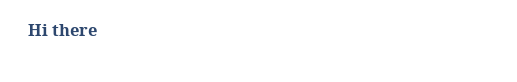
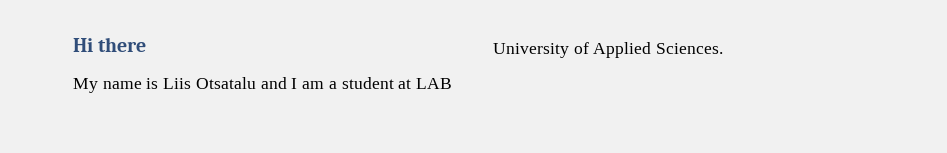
+ My name is Liis Otsatalu and I am a student at LAB University of Applied Sciences.

